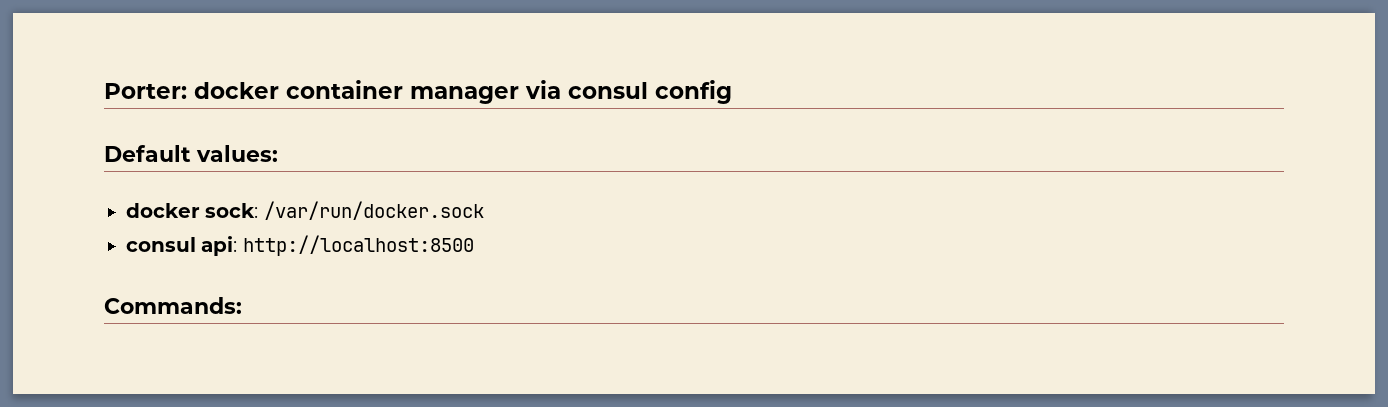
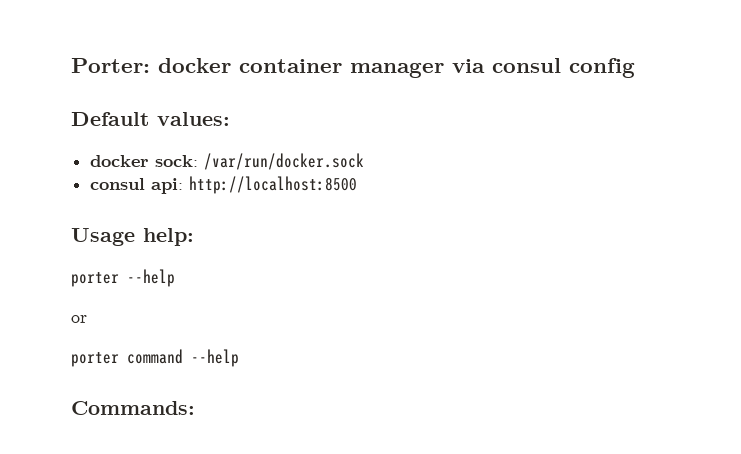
+ Usage help:
+ porter --help
+ or
+ porter command --help

